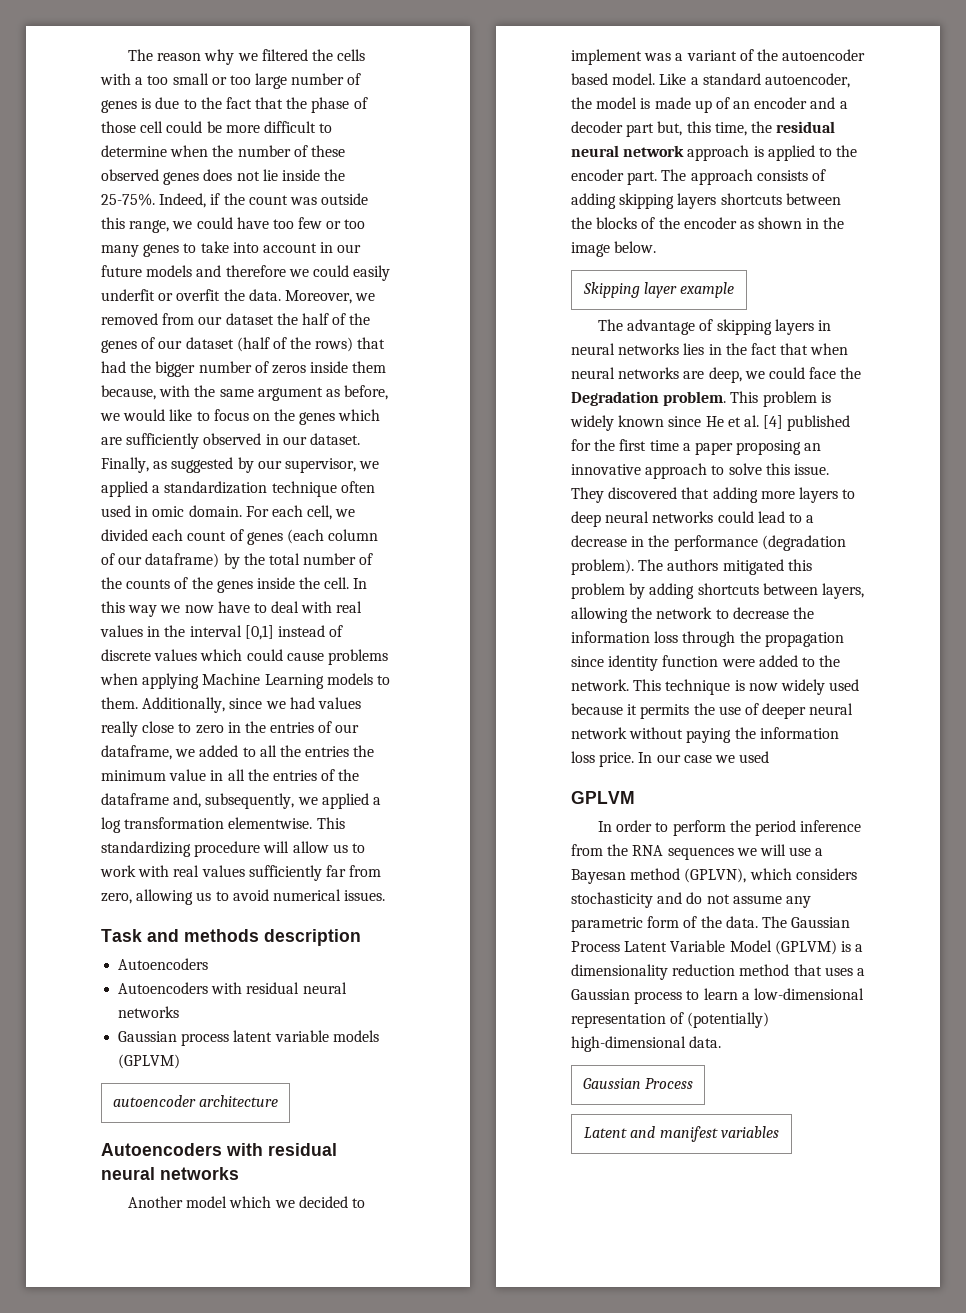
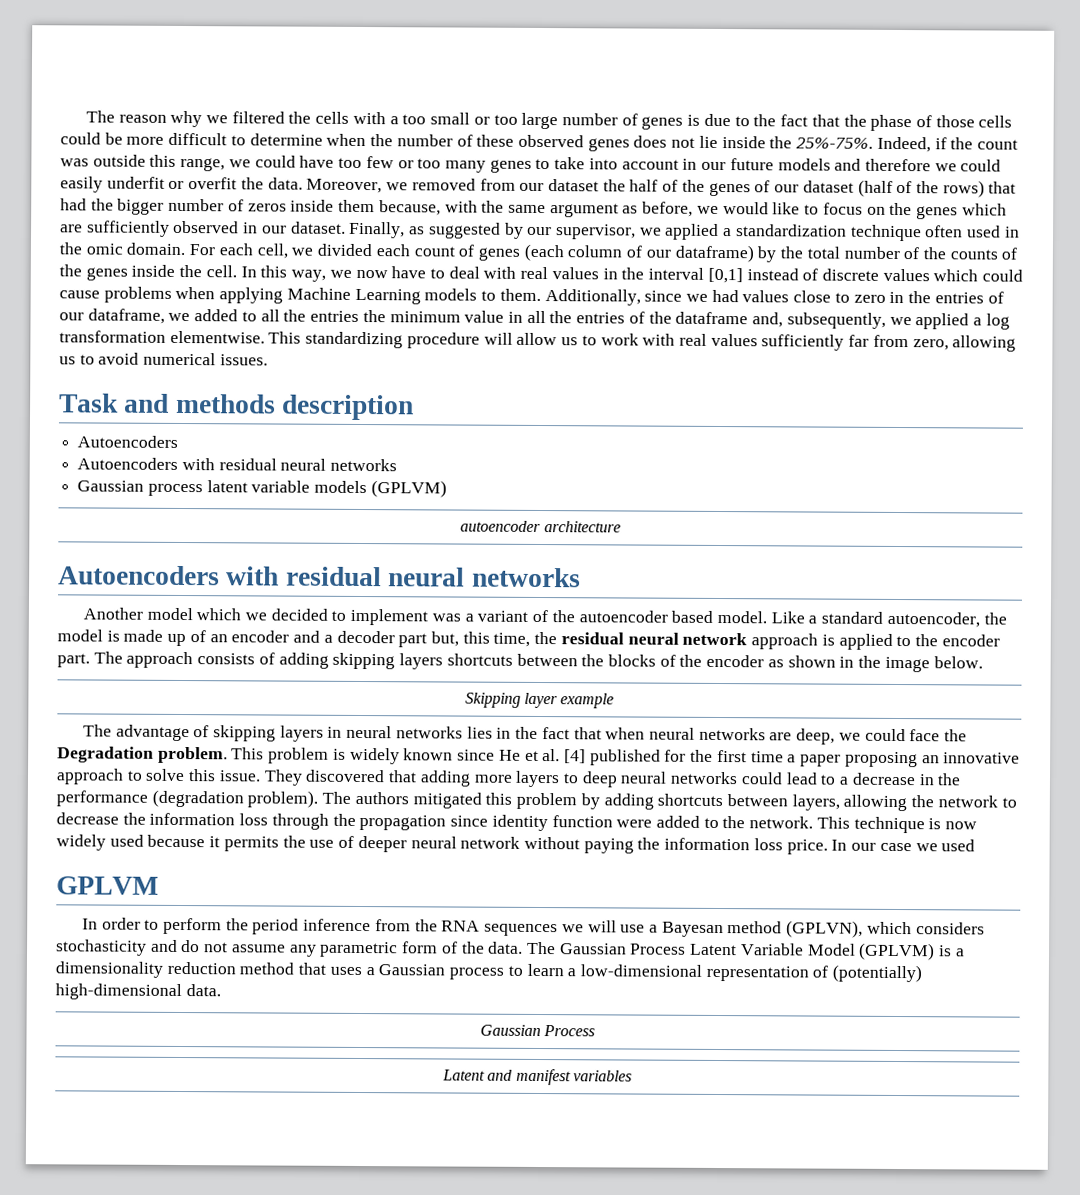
- The reason why we filtered the cells with a too small or too large number of genes is due to the fact that the phase of those cell could be more difficult to determine when the number of these observed genes does not lie inside the 25-75%.
+ The reason why we filtered the cells with a too small or too large number of genes is due to the fact that the phase of those cells could be more difficult to determine when the number of these observed genes does not lie inside the 25%-75%.
- Finally, as suggested by our supervisor, we applied a standardization technique often used in omic domain.
+ Finally, as suggested by our supervisor, we applied a standardization technique often used in the omic domain.
- In this way we now have to deal with real values in the interval [0,1] instead of discrete values which could cause problems when applying Machine Learning models to them.
+ In this way, we now have to deal with real values in the interval [0,1] instead of discrete values which could cause problems when applying Machine Learning models to them.
- Additionally, since we had values really close to zero in the entries of our dataframe, we added to all the entries the minimum value in all the entries of the dataframe and, subsequently, we applied a log transformation elementwise.
+ Additionally, since we had values close to zero in the entries of our dataframe, we added to all the entries the minimum value in all the entries of the dataframe and, subsequently, we applied a log transformation elementwise.

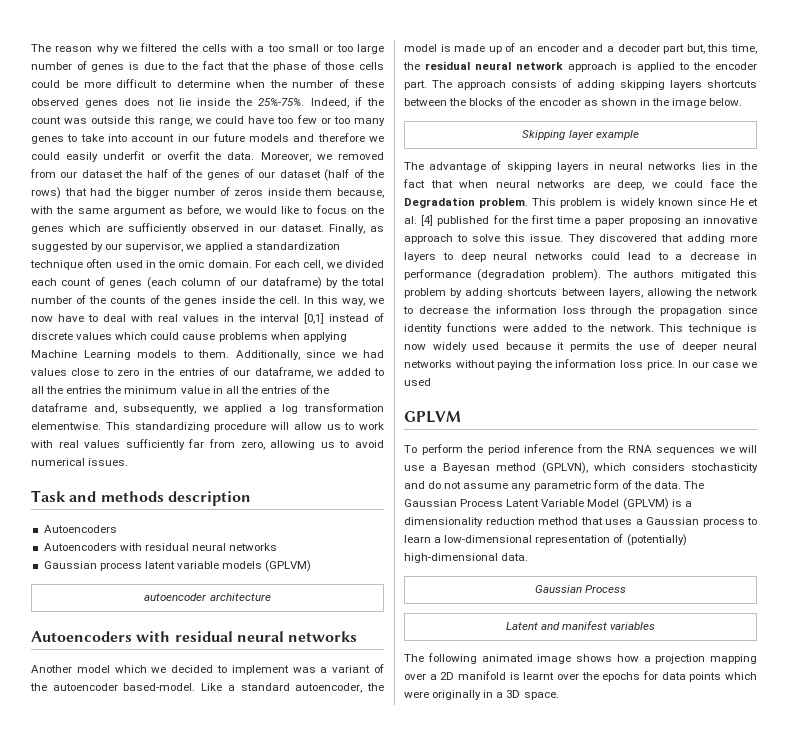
- Another model which we decided to implement was a variant of the autoencoder based model.
+ Another model which we decided to implement was a variant of the autoencoder based-model.
- They discovered that adding more layers to deep neural networks could lead to a decrease in the performance (degradation problem).
+ They discovered that adding more layers to deep neural networks could lead to a decrease in performance (degradation problem).
- The authors mitigated this problem by adding shortcuts between layers, allowing the network to decrease the information loss through the propagation since identity function were added to the network.
+ The authors mitigated this problem by adding shortcuts between layers, allowing the network to decrease the information loss through the propagation since identity functions were added to the network.
- This technique is now widely used because it permits the use of deeper neural network without paying the information loss price.
+ This technique is now widely used because it permits the use of deeper neural networks without paying the information loss price.
- In order to perform the period inference from the RNA sequences we will use a Bayesan method (GPLVN), which considers stochasticity and do not assume any parametric form of the data.
+ To perform the period inference from the RNA sequences we will use a Bayesan method (GPLVN), which considers stochasticity and do not assume any parametric form of the data.
+ The following animated image shows how a projection mapping over a 2D manifold is learnt over the epochs for data points which were originally in a 3D space.

